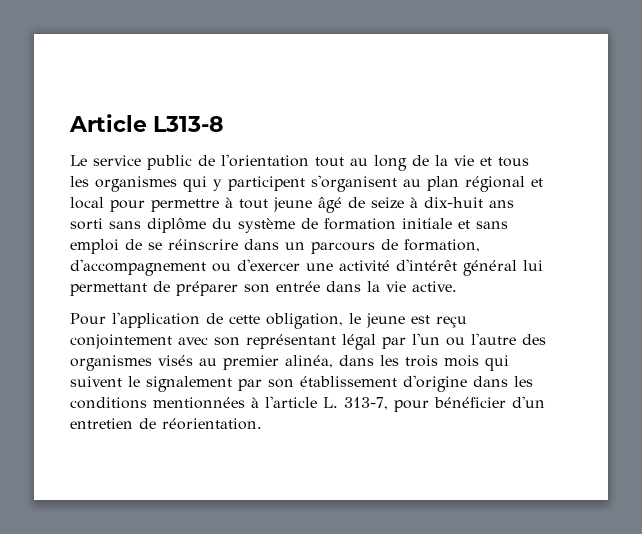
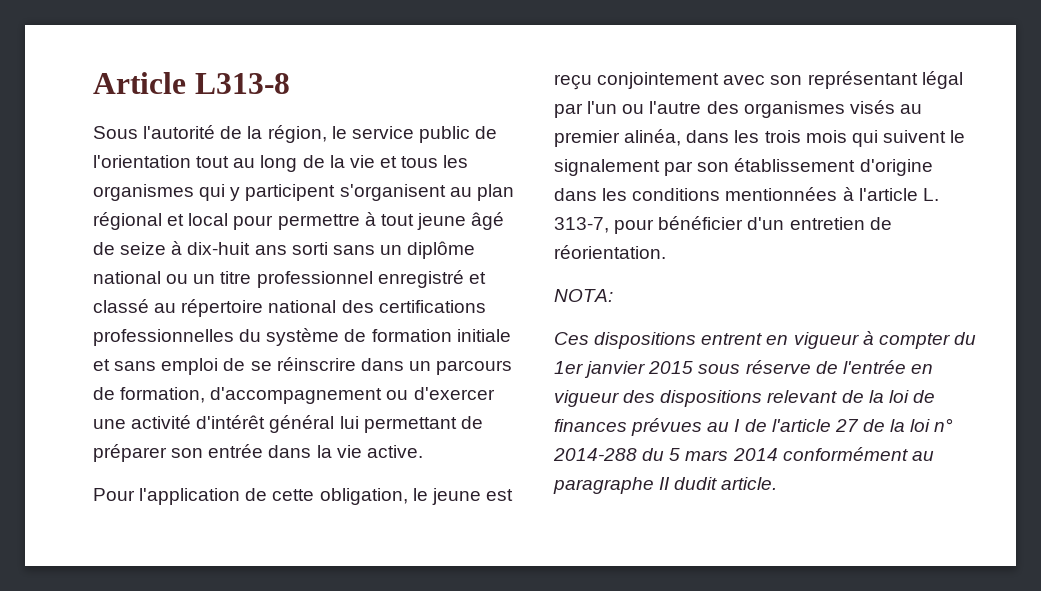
- Le service public de l'orientation tout au long de la vie et tous les organismes qui y participent s'organisent au plan régional et local pour permettre à tout jeune âgé de seize à dix-huit ans sorti sans diplôme du système de formation initiale et sans emploi de se réinscrire dans un parcours de formation, d'accompagnement ou d'exercer une activité d'intérêt général lui permettant de préparer son entrée dans la vie active.
+ Sous l'autorité de la région, le service public de l'orientation tout au long de la vie et tous les organismes qui y participent s'organisent au plan régional et local pour permettre à tout jeune âgé de seize à dix-huit ans sorti sans un diplôme national ou un titre professionnel enregistré et classé au répertoire national des certifications professionnelles du système de formation initiale et sans emploi de se réinscrire dans un parcours de formation, d'accompagnement ou d'exercer une activité d'intérêt général lui permettant de préparer son entrée dans la vie active.
+ NOTA:
+ Ces dispositions entrent en vigueur à compter du 1er janvier 2015 sous réserve de l'entrée en vigueur des dispositions relevant de la loi de finances prévues au I de l'article 27 de la loi n° 2014-288 du 5 mars 2014 conformément au paragraphe II dudit article.

